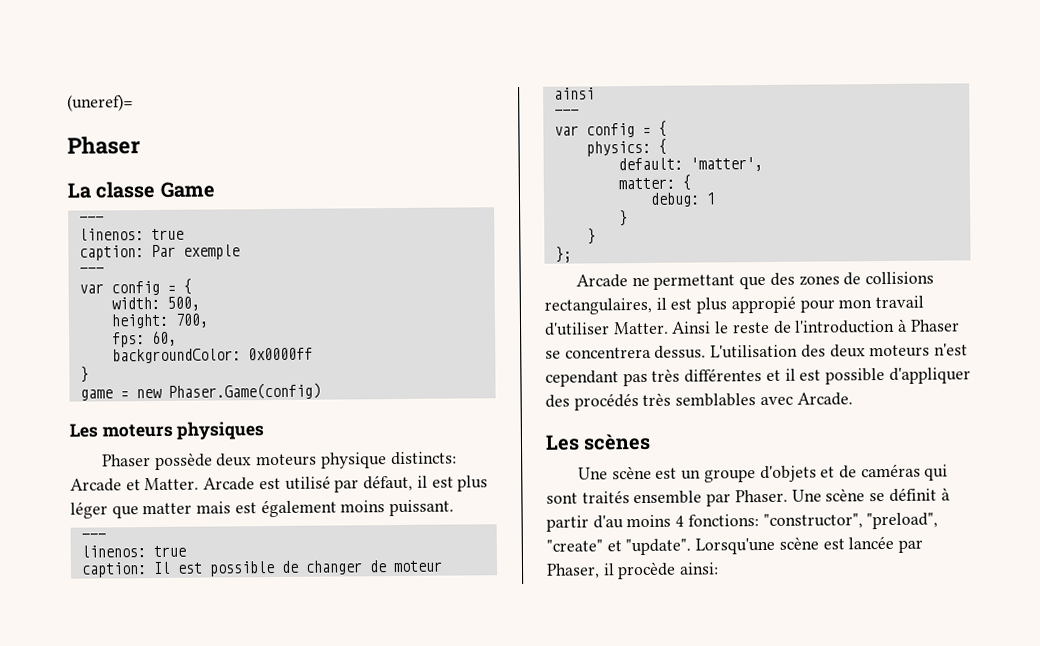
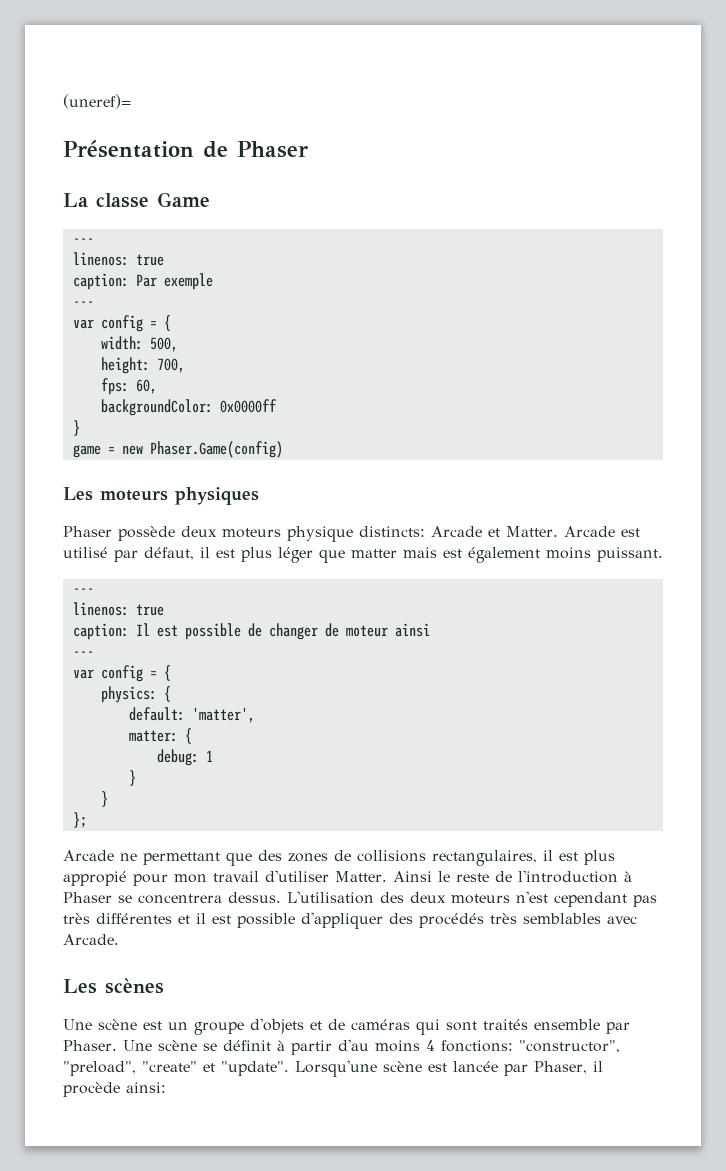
  (uneref)=
- Phaser
+ Présentation de Phaser

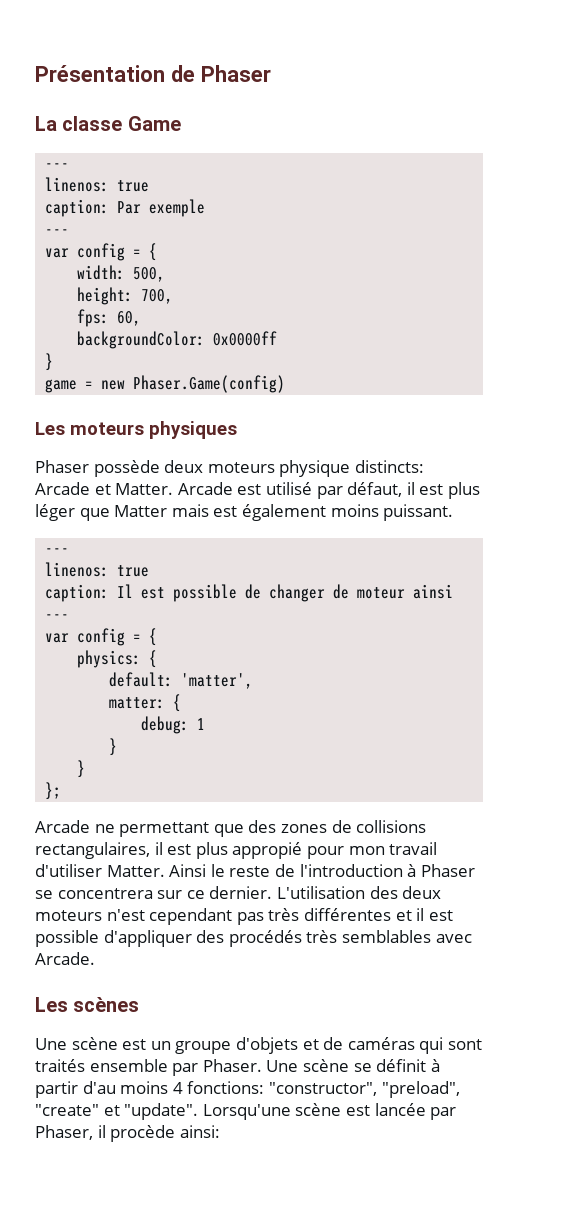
- (uneref)=
- Arcade est utilisé par défaut, il est plus léger que matter mais est également moins puissant.
+ Arcade est utilisé par défaut, il est plus léger que Matter mais est également moins puissant.
- Ainsi le reste de l'introduction à Phaser se concentrera dessus.
+ Ainsi le reste de l'introduction à Phaser se concentrera sur ce dernier.

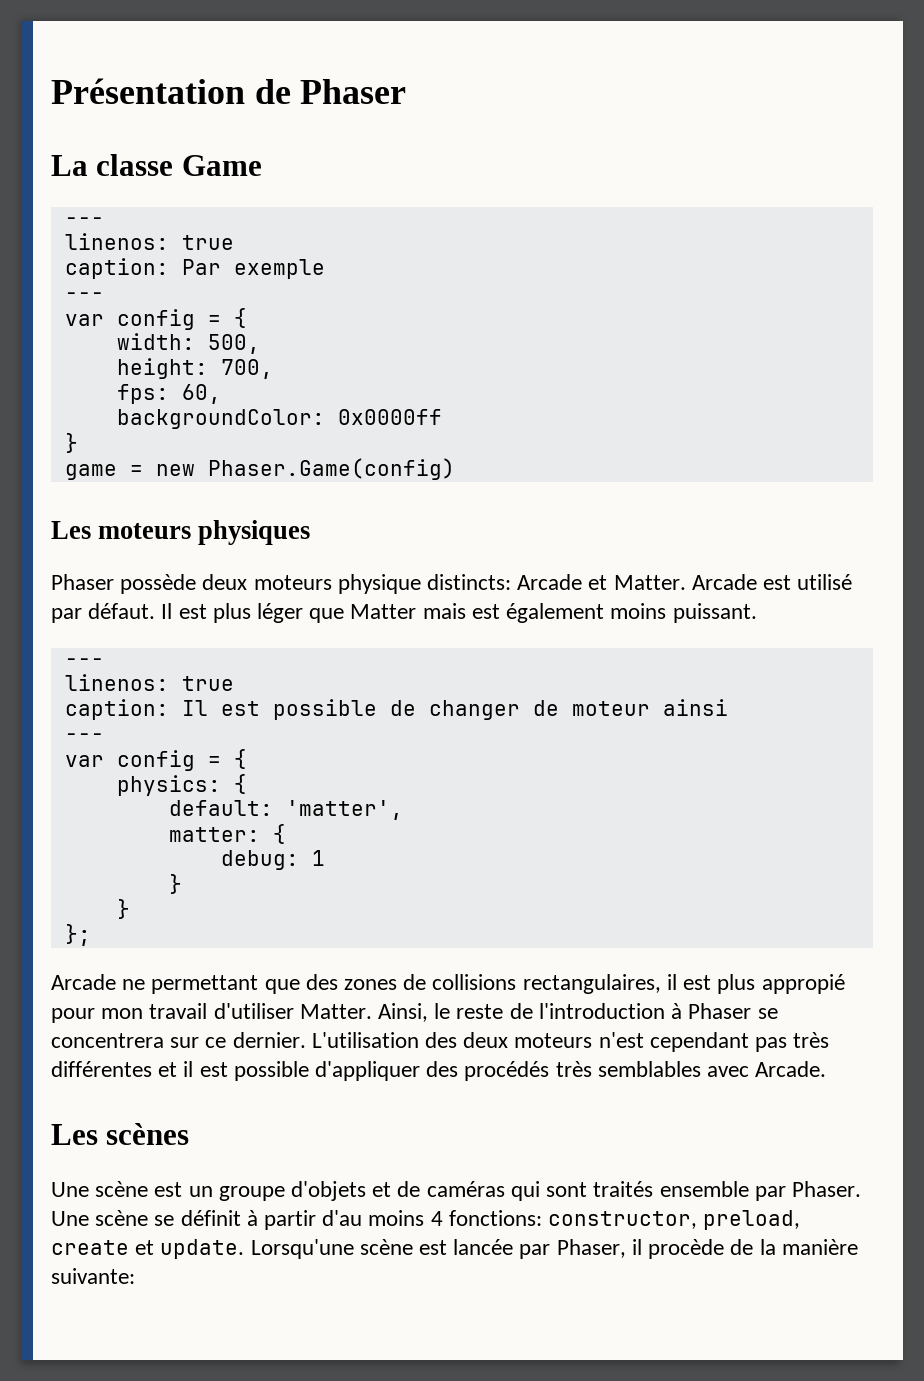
- Arcade est utilisé par défaut, il est plus léger que Matter mais est également moins puissant.
+ Arcade est utilisé par défaut. Il est plus léger que Matter mais est également moins puissant.
- Ainsi le reste de l'introduction à Phaser se concentrera sur ce dernier.
+ Ainsi, le reste de l'introduction à Phaser se concentrera sur ce dernier.
- Une scène se définit à partir d'au moins 4 fonctions: "constructor", "preload", "create" et "update".
+ Une scène se définit à partir d'au moins 4 fonctions: constructor, preload, create et update.
- Lorsqu'une scène est lancée par Phaser, il procède ainsi:
+ Lorsqu'une scène est lancée par Phaser, il procède de la manière suivante:

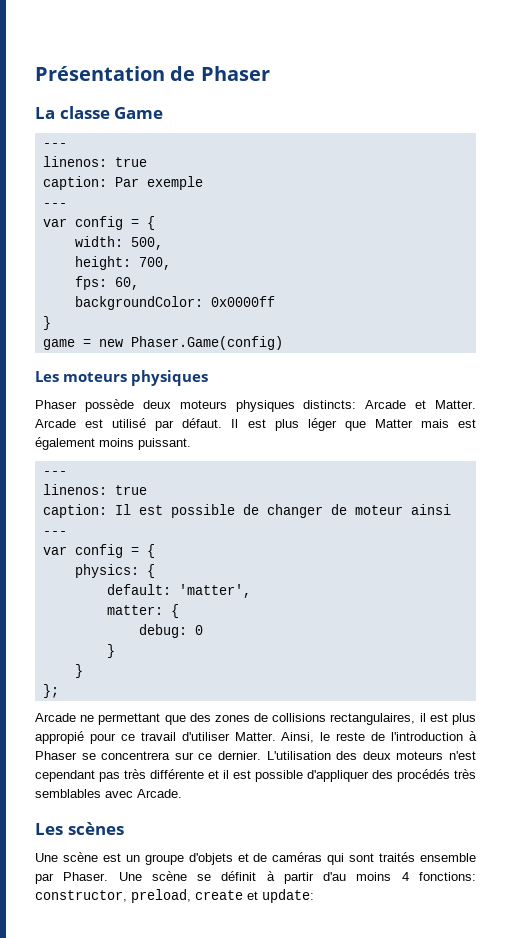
- Phaser possède deux moteurs physique distincts: Arcade et Matter.
+ Phaser possède deux moteurs physiques distincts: Arcade et Matter.
- debug: 1
+ debug: 0
- Arcade ne permettant que des zones de collisions rectangulaires, il est plus appropié pour mon travail d'utiliser Matter.
+ Arcade ne permettant que des zones de collisions rectangulaires, il est plus appropié pour ce travail d'utiliser Matter.
- L'utilisation des deux moteurs n'est cependant pas très différentes et il est possible d'appliquer des procédés très semblables avec Arcade.
+ L'utilisation des deux moteurs n'est cependant pas très différente et il est possible d'appliquer des procédés très semblables avec Arcade.
- Une scène se définit à partir d'au moins 4 fonctions: constructor, preload, create et update. Lorsqu'une scène est lancée par Phaser, il procède de la manière suivante:
+ Une scène se définit à partir d'au moins 4 fonctions: constructor, preload, create et update:

